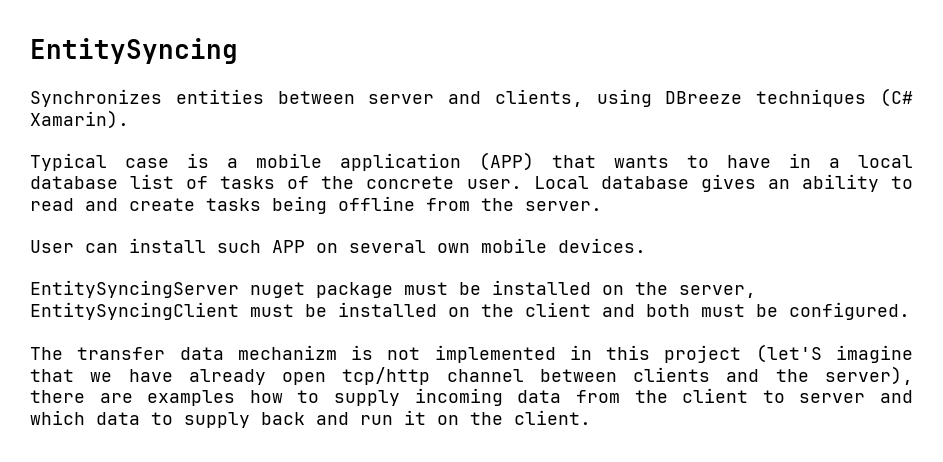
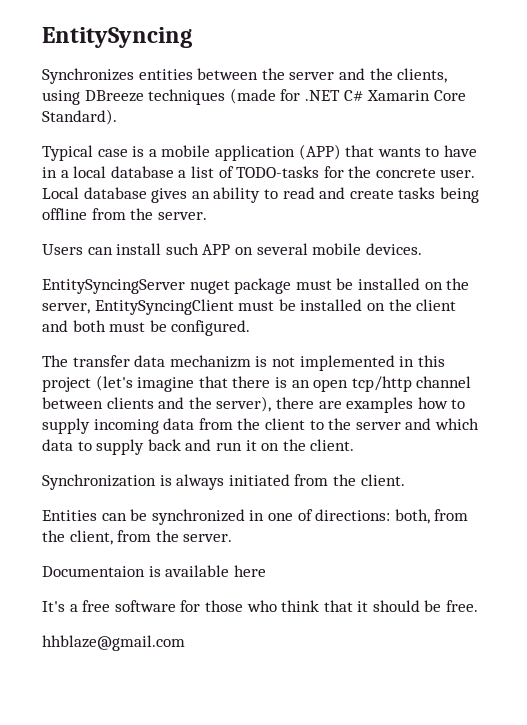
- Synchronizes entities between server and clients, using DBreeze techniques (C# Xamarin).
+ Synchronizes entities between the server and the clients, using DBreeze techniques (made for .NET C# Xamarin Core Standard).
- Typical case is a mobile application (APP) that wants to have in a local database list of tasks of the concrete user.
+ Typical case is a mobile application (APP) that wants to have in a local database a list of TODO-tasks for the concrete user.
- User can install such APP on several own mobile devices.
+ Users can install such APP on several mobile devices.
- The transfer data mechanizm is not implemented in this project (let'S imagine that we have already open tcp/http channel between clients and the server), there are examples how to supply incoming data from the client to server and which data to supply back and run it on the client.
+ The transfer data mechanizm is not implemented in this project (let's imagine that there is an open tcp/http channel between clients and the server), there are examples how to supply incoming data from the client to the server and which data to supply back and run it on the client.
+ Synchronization is always initiated from the client.
+ Entities can be synchronized in one of directions: both, from the client, from the server.
+ Documentaion is available here
+ It's a free software for those who think that it should be free.
+ hhblaze@gmail.com

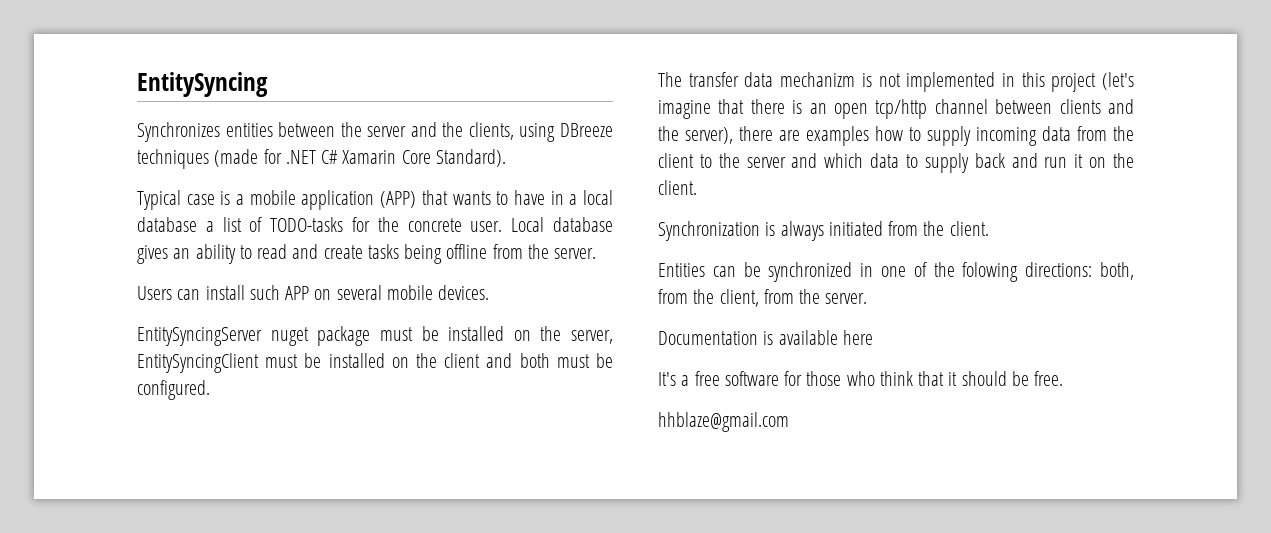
- Entities can be synchronized in one of directions: both, from the client, from the server.
+ Entities can be synchronized in one of the folowing directions: both, from the client, from the server.
- Documentaion is available here
+ Documentation is available here

